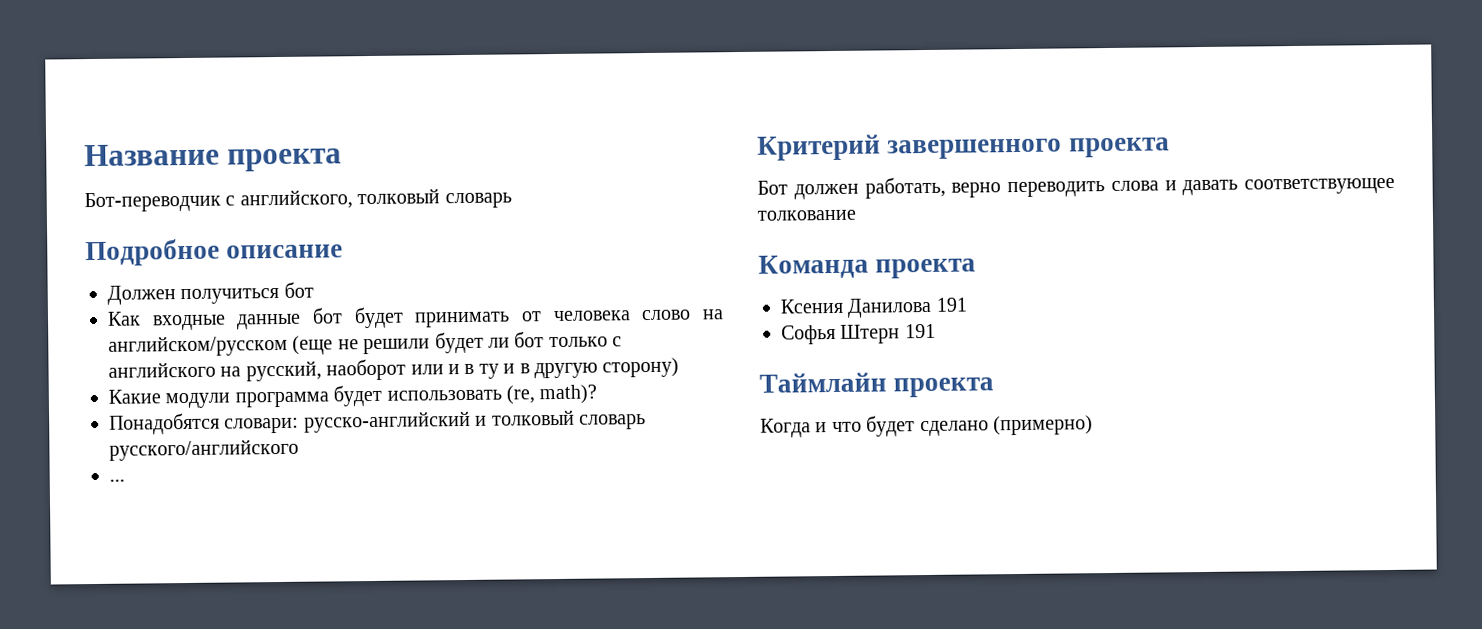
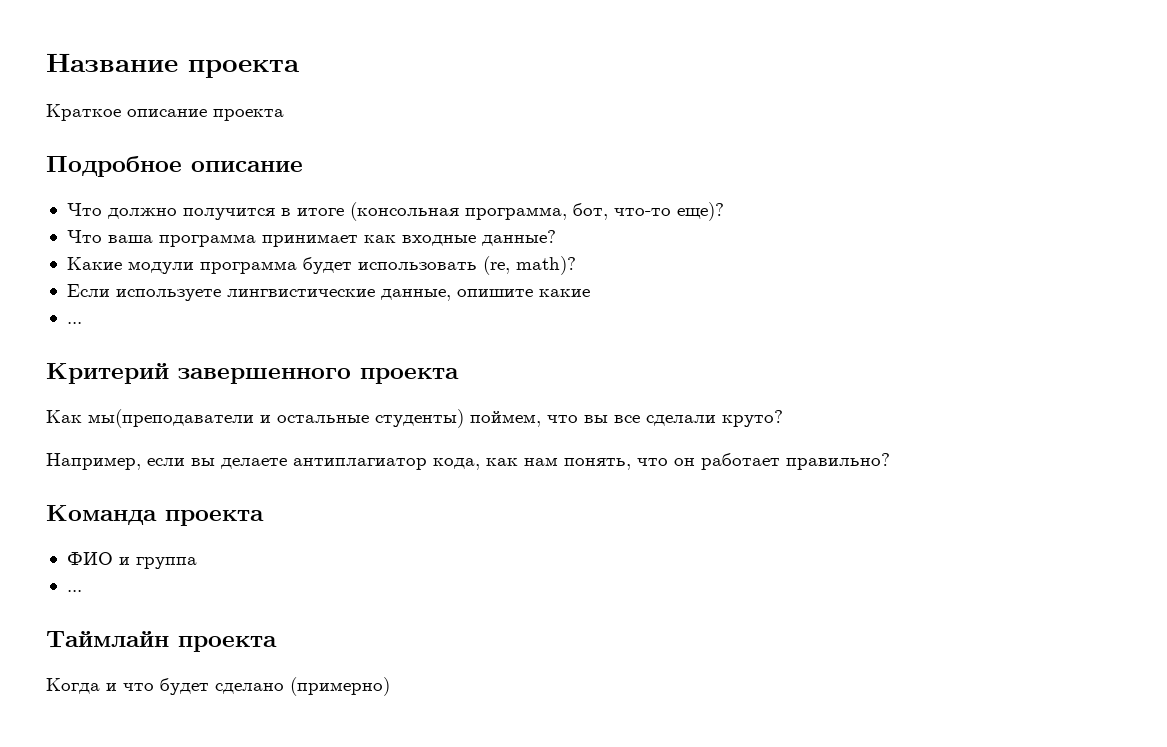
- Бот-переводчик с английского, толковый словарь
+ Краткое описание проекта
  Подробное описание
- Должен получиться бот
- Как входные данные бот будет принимать от человека слово на английском/русском (еще не решили будет ли бот только с английского на русский, наоборот или и в ту и в другую сторону)
+ Что должно получится в итоге (консольная программа, бот, что-то еще)?
+ Что ваша программа принимает как входные данные?
- Понадобятся словари: русско-английский и толковый словарь русского/английского
+ Если используете лингвистические данные, опишите какие
  ...
  Критерий завершенного проекта
- Бот должен работать, верно переводить слова и давать соответствующее толкование
+ Как мы(преподаватели и остальные студенты) поймем, что вы все сделали круто?
+ Например, если вы делаете антиплагиатор кода, как нам понять, что он работает правильно?
  Команда проекта
- Ксения Данилова 191
- Софья Штерн 191
+ ФИО и группа
+ ...

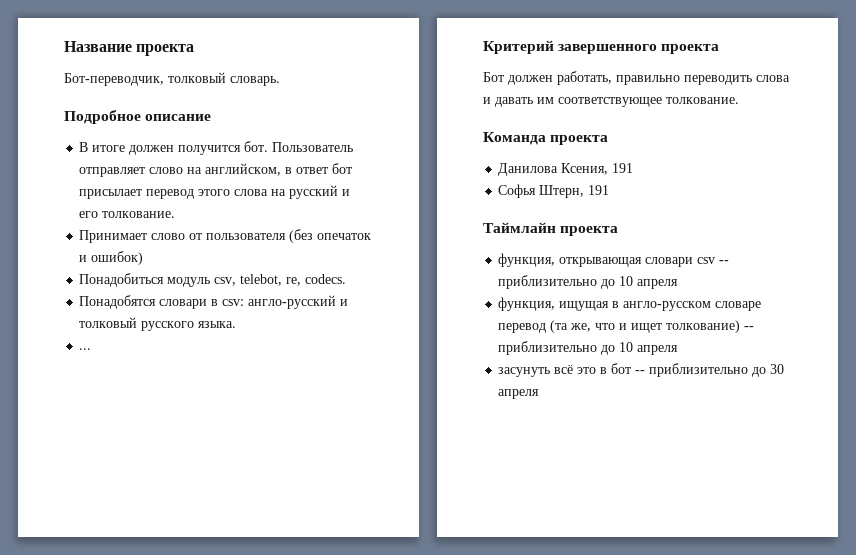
- Краткое описание проекта
+ Бот-переводчик, толковый словарь.
- Что должно получится в итоге (консольная программа, бот, что-то еще)?
- Что ваша программа принимает как входные данные?
- Какие модули программа будет использовать (re, math)?
- Если используете лингвистические данные, опишите какие
+ В итоге должен получится бот. Пользователь отправляет слово на английском, в ответ бот присылает перевод этого слова на русский и его толкование.
+ Принимает слово от пользователя (без опечаток и ошибок)
+ Понадобиться модуль csv, telebot, re, codecs.
+ Понадобятся словари в csv: англо-русский и толковый русского языка.
  ...
  Критерий завершенного проекта
- Как мы(преподаватели и остальные студенты) поймем, что вы все сделали круто?
- Например, если вы делаете антиплагиатор кода, как нам понять, что он работает правильно?
+ Бот должен работать, правильно переводить слова и давать им соответствующее толкование.
  Команда проекта
- ФИО и группа
- ...
+ Данилова Ксения, 191
+ Софья Штерн, 191
  Таймлайн проекта
- Когда и что будет сделано (примерно)
+ функция, открывающая словари csv -- приблизительно до 10 апреля
+ функция, ищущая в англо-русском словаре перевод (та же, что и ищет толкование) -- приблизительно до 10 апреля
+ засунуть всё это в бот -- приблизительно до 30 апреля

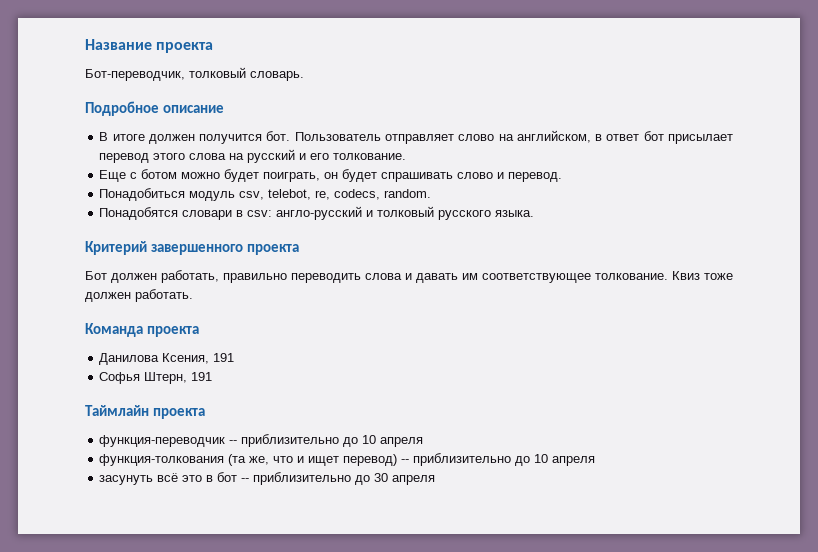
- Принимает слово от пользователя (без опечаток и ошибок)
+ Еще с ботом можно будет поиграть, он будет спрашивать слово и перевод.
- Понадобиться модуль csv, telebot, re, codecs.
+ Понадобиться модуль csv, telebot, re, codecs, random.
- ...
+ Квиз тоже должен работать.
- функция, открывающая словари csv -- приблизительно до 10 апреля
- функция, ищущая в англо-русском словаре перевод (та же, что и ищет толкование) -- приблизительно до 10 апреля
+ функция-переводчик -- приблизительно до 10 апреля
+ функция-толкования (та же, что и ищет перевод) -- приблизительно до 10 апреля

